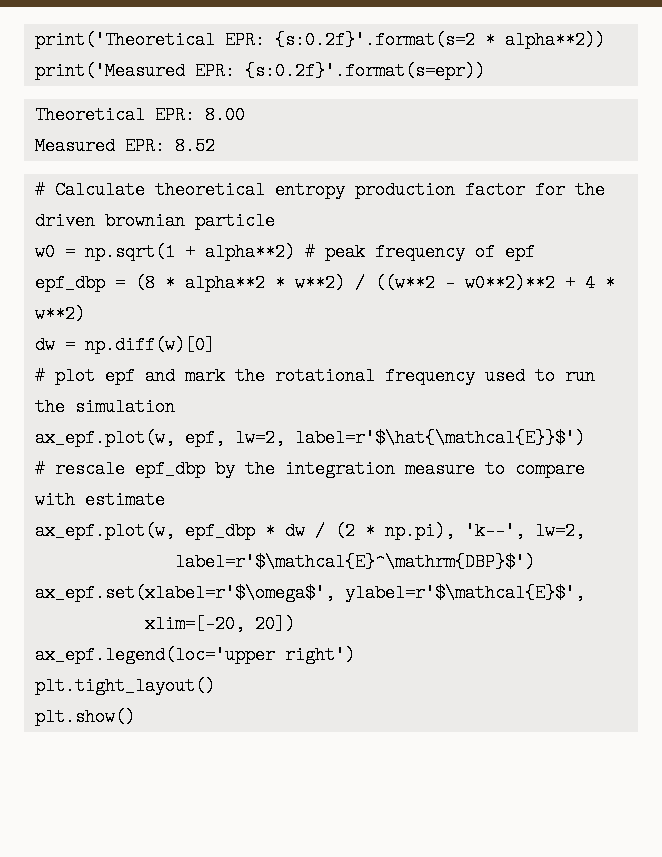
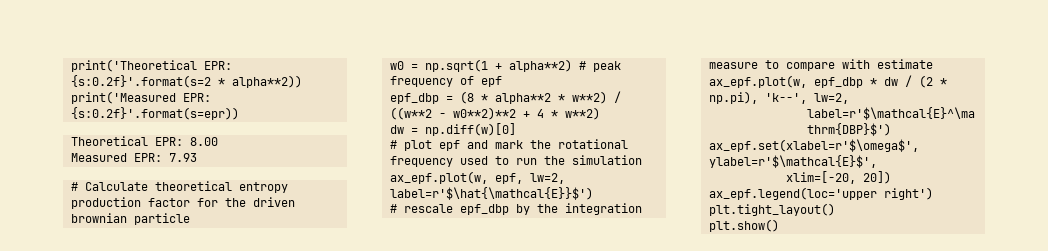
- Measured EPR: 8.52
+ Measured EPR: 7.93

